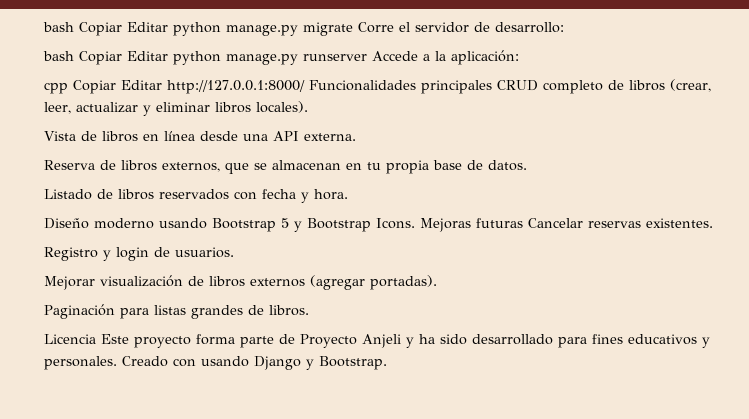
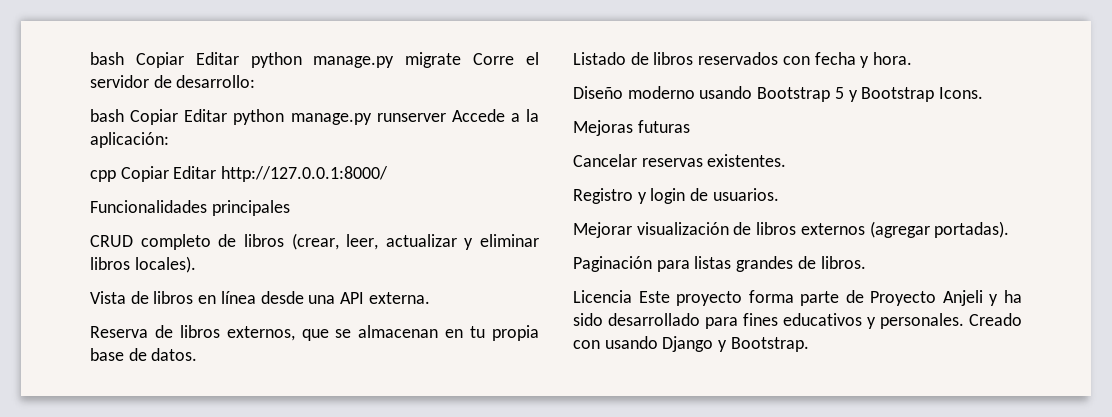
- cpp Copiar Editar http://127.0.0.1:8000/ Funcionalidades principales CRUD completo de libros (crear, leer, actualizar y eliminar libros locales).
+ cpp Copiar Editar http://127.0.0.1:8000/
+ Funcionalidades principales
+ CRUD completo de libros (crear, leer, actualizar y eliminar libros locales).
- Diseño moderno usando Bootstrap 5 y Bootstrap Icons. Mejoras futuras Cancelar reservas existentes.
+ Diseño moderno usando Bootstrap 5 y Bootstrap Icons.
+ Mejoras futuras
+ Cancelar reservas existentes.

